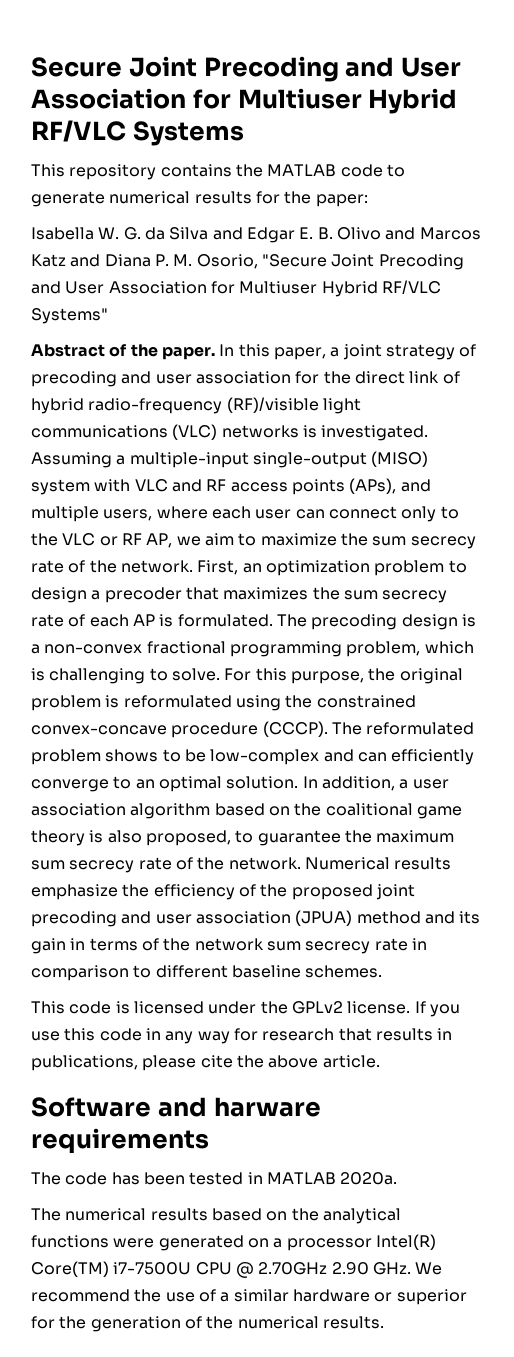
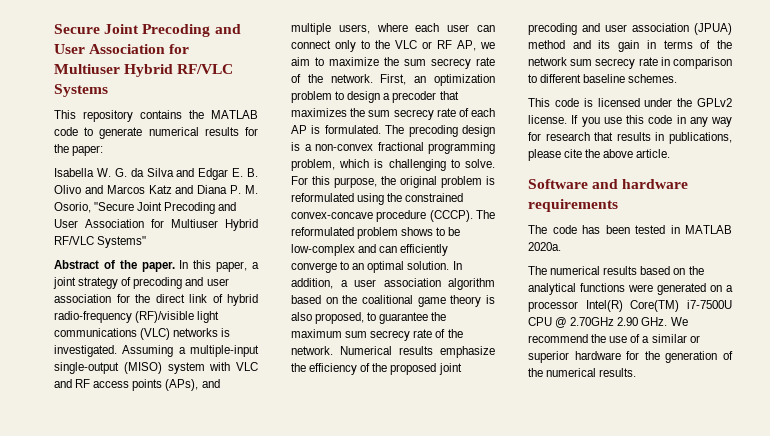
- Software and harware requirements
+ Software and hardware requirements
- The numerical results based on the analytical functions were generated on a processor Intel(R) Core(TM) i7-7500U CPU @ 2.70GHz 2.90 GHz. We recommend the use of a similar hardware or superior for the generation of the numerical results.
+ The numerical results based on the analytical functions were generated on a processor Intel(R) Core(TM) i7-7500U CPU @ 2.70GHz 2.90 GHz. We recommend the use of a similar or superior hardware for the generation of the numerical results.

